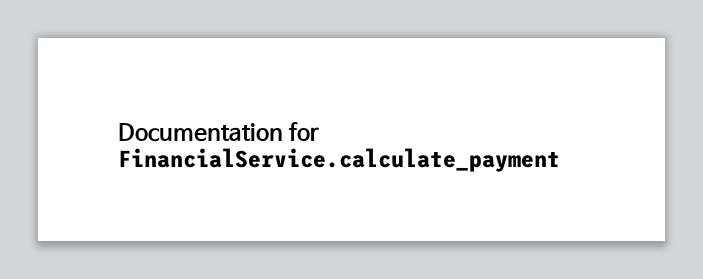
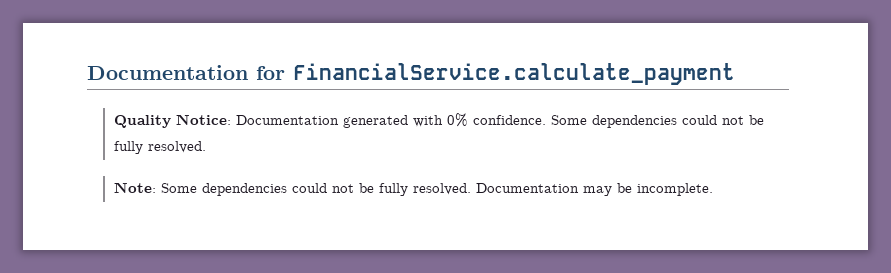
+ Quality Notice: Documentation generated with 0% confidence. Some dependencies could not be fully resolved.
+ Note: Some dependencies could not be fully resolved. Documentation may be incomplete.

